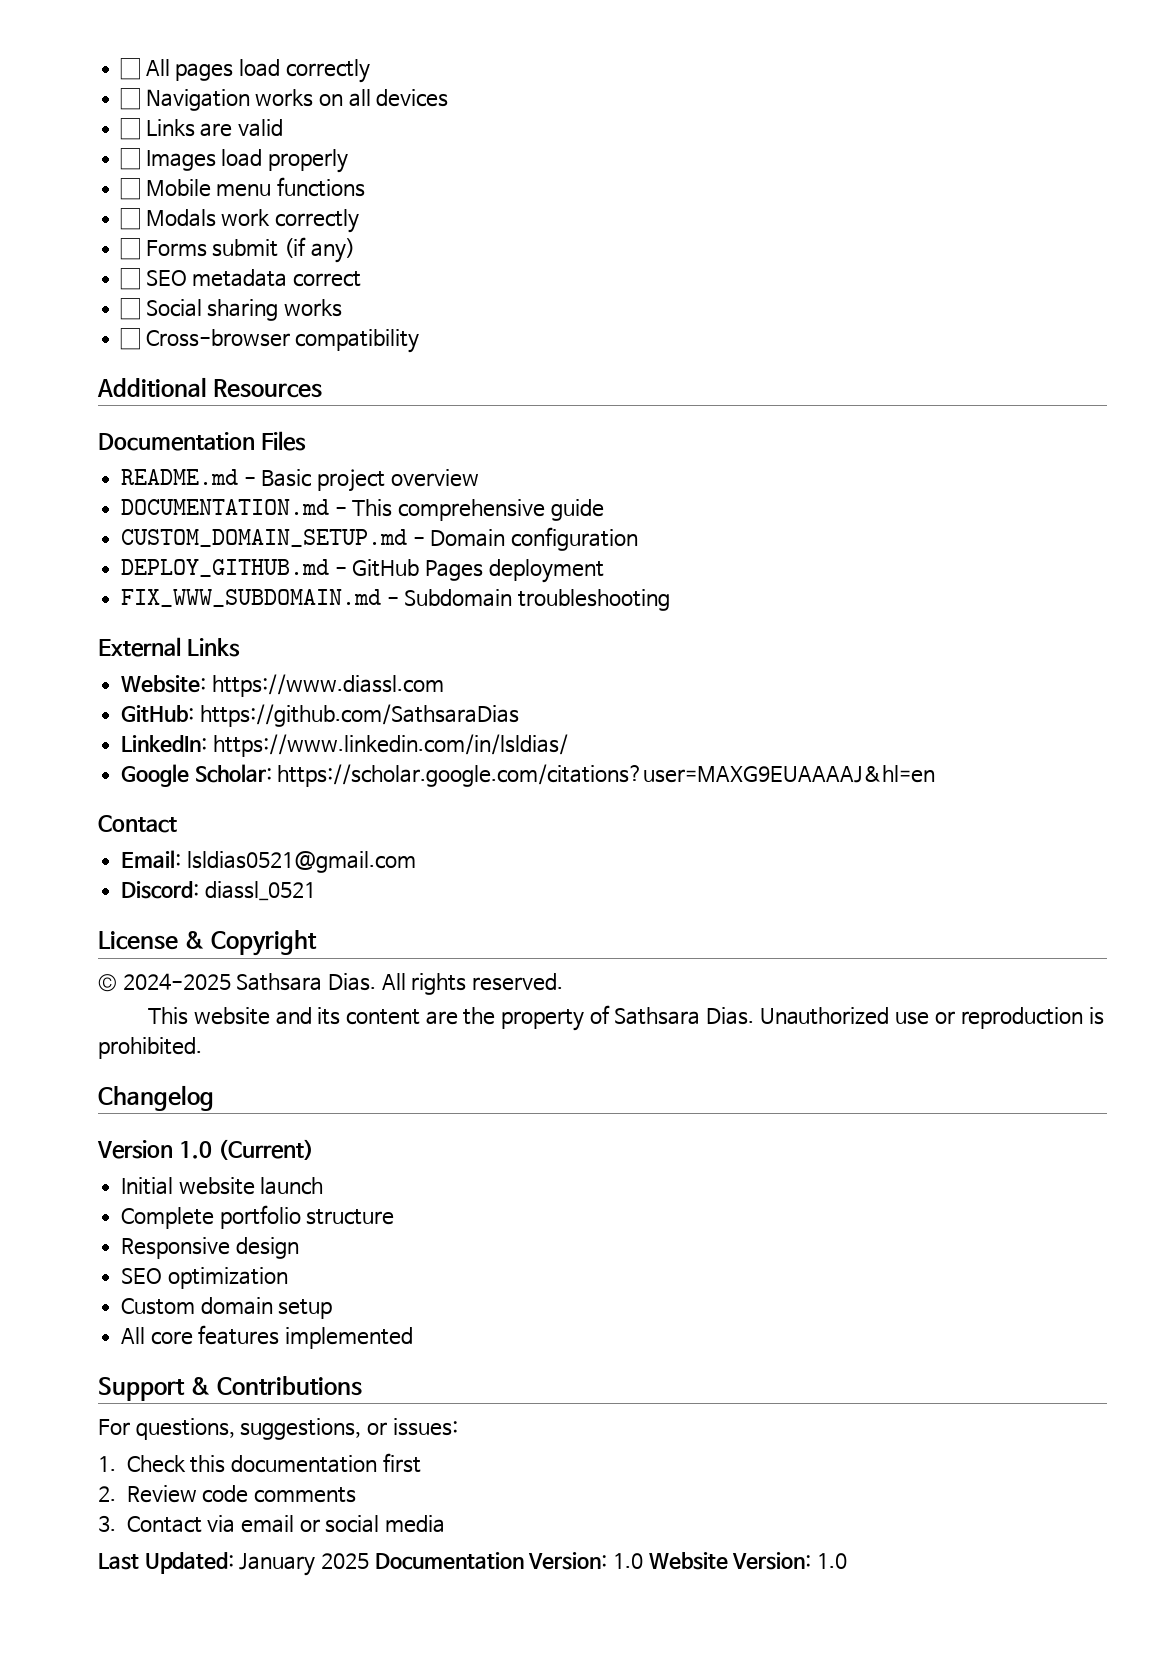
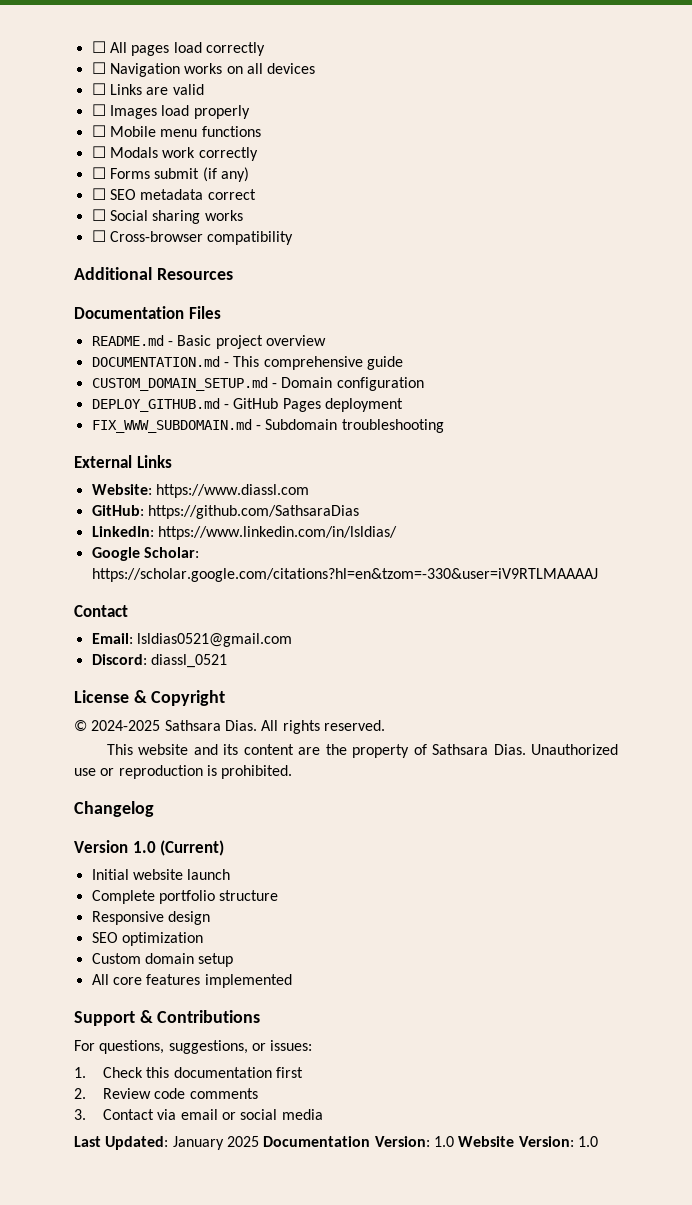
- Google Scholar: https://scholar.google.com/citations?user=MAXG9EUAAAAJ&hl=en
+ Google Scholar: https://scholar.google.com/citations?hl=en&tzom=-330&user=iV9RTLMAAAAJ

